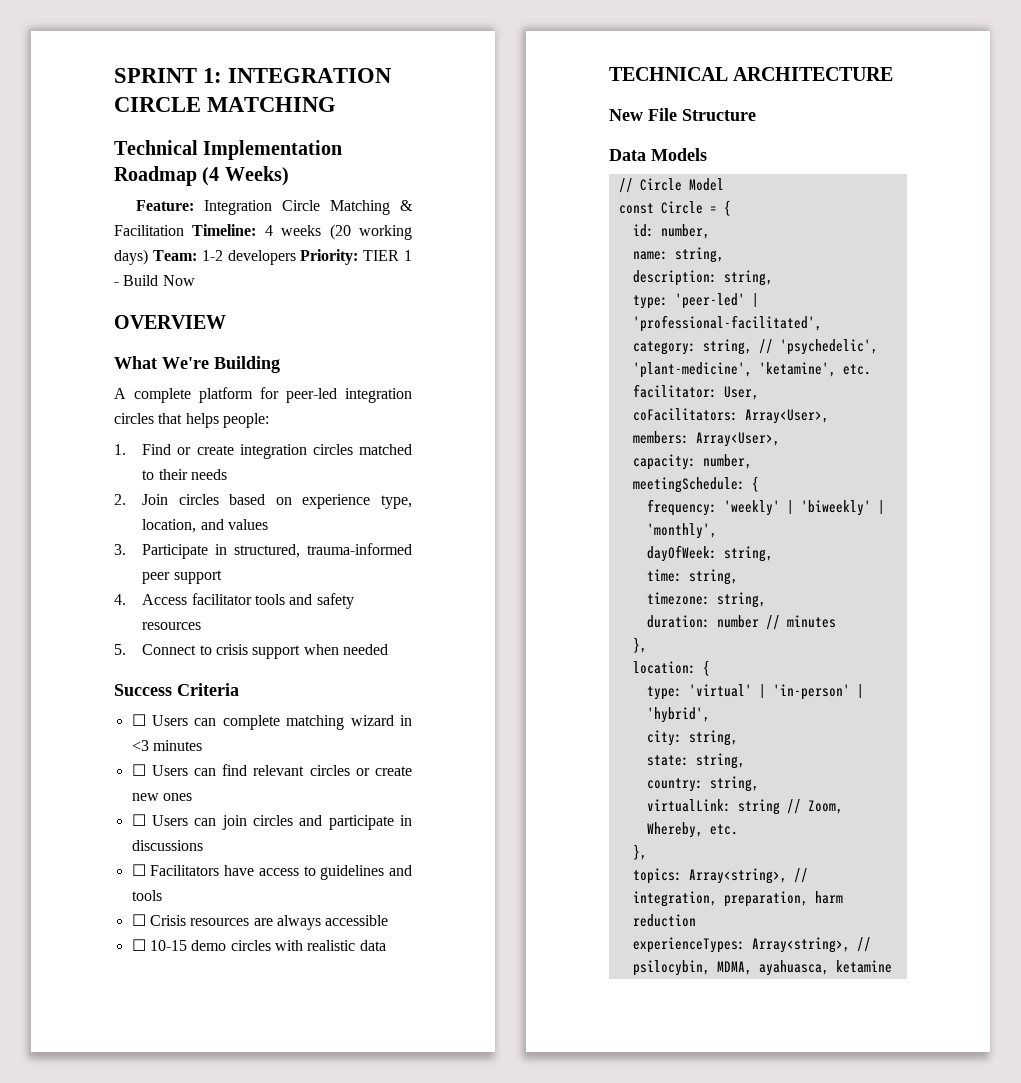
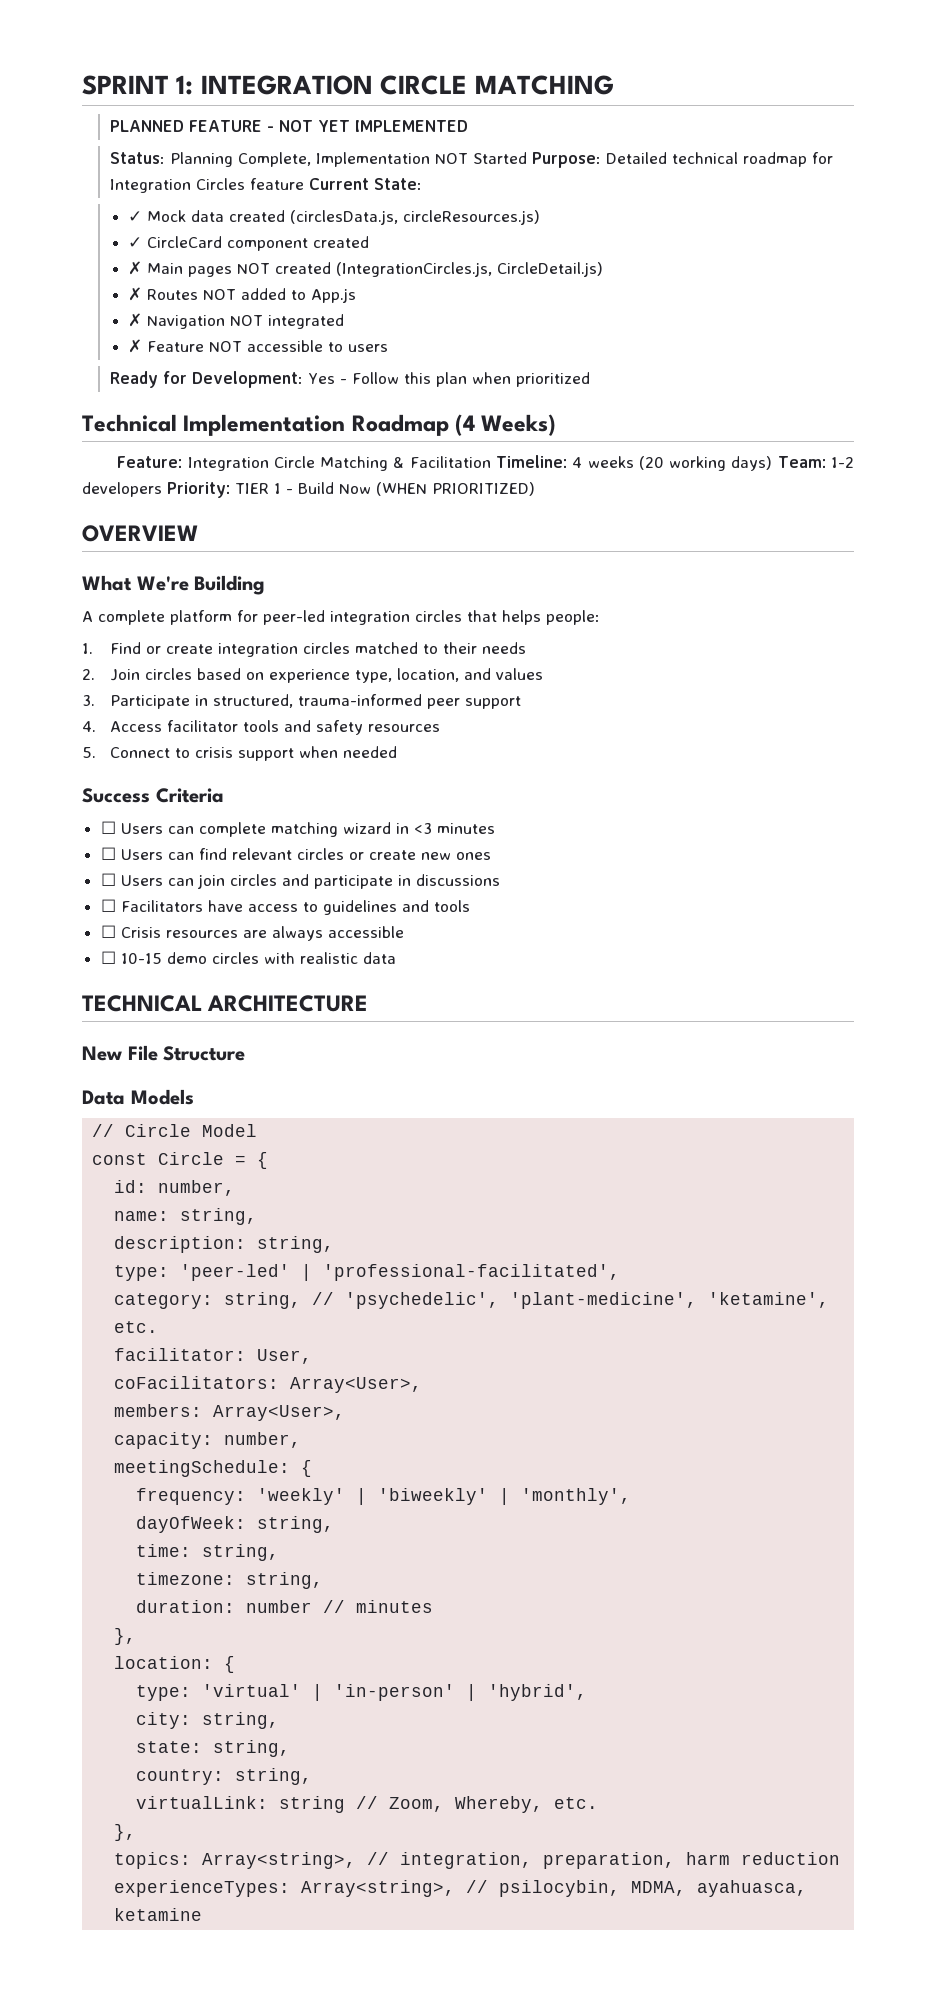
+ PLANNED FEATURE - NOT YET IMPLEMENTED
+ Status: Planning Complete, Implementation NOT Started Purpose: Detailed technical roadmap for Integration Circles feature Current State:
+ ✓ Mock data created (circlesData.js, circleResources.js)
+ ✓ CircleCard component created
+ ✗ Main pages NOT created (IntegrationCircles.js, CircleDetail.js)
+ ✗ Routes NOT added to App.js
+ ✗ Navigation NOT integrated
+ ✗ Feature NOT accessible to users
+ Ready for Development: Yes - Follow this plan when prioritized
- Feature: Integration Circle Matching & Facilitation Timeline: 4 weeks (20 working days) Team: 1-2 developers Priority: TIER 1 - Build Now
+ Feature: Integration Circle Matching & Facilitation Timeline: 4 weeks (20 working days) Team: 1-2 developers Priority: TIER 1 - Build Now (WHEN PRIORITIZED)

